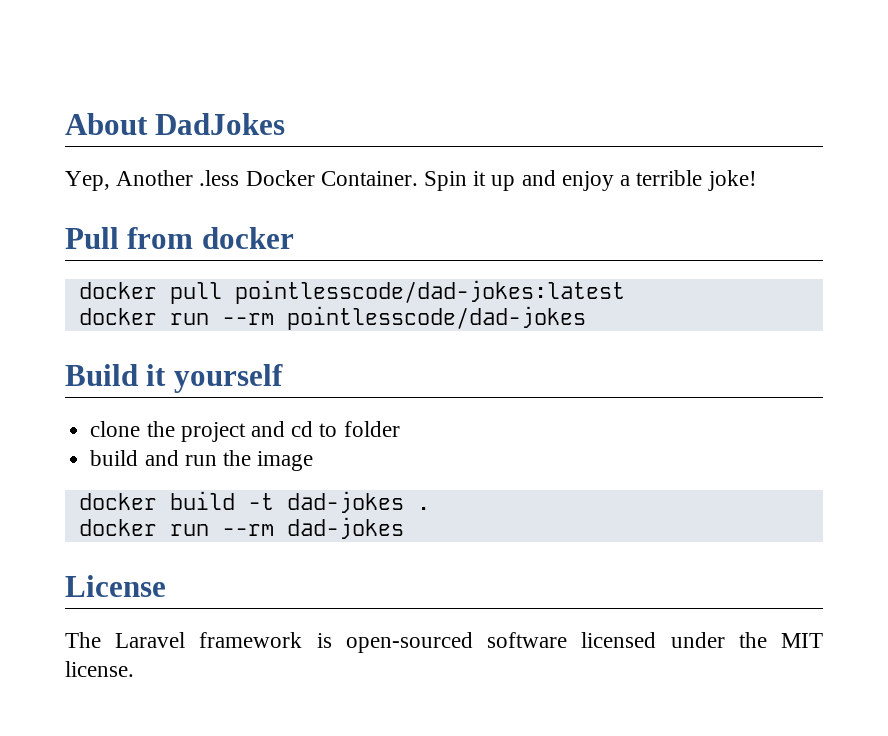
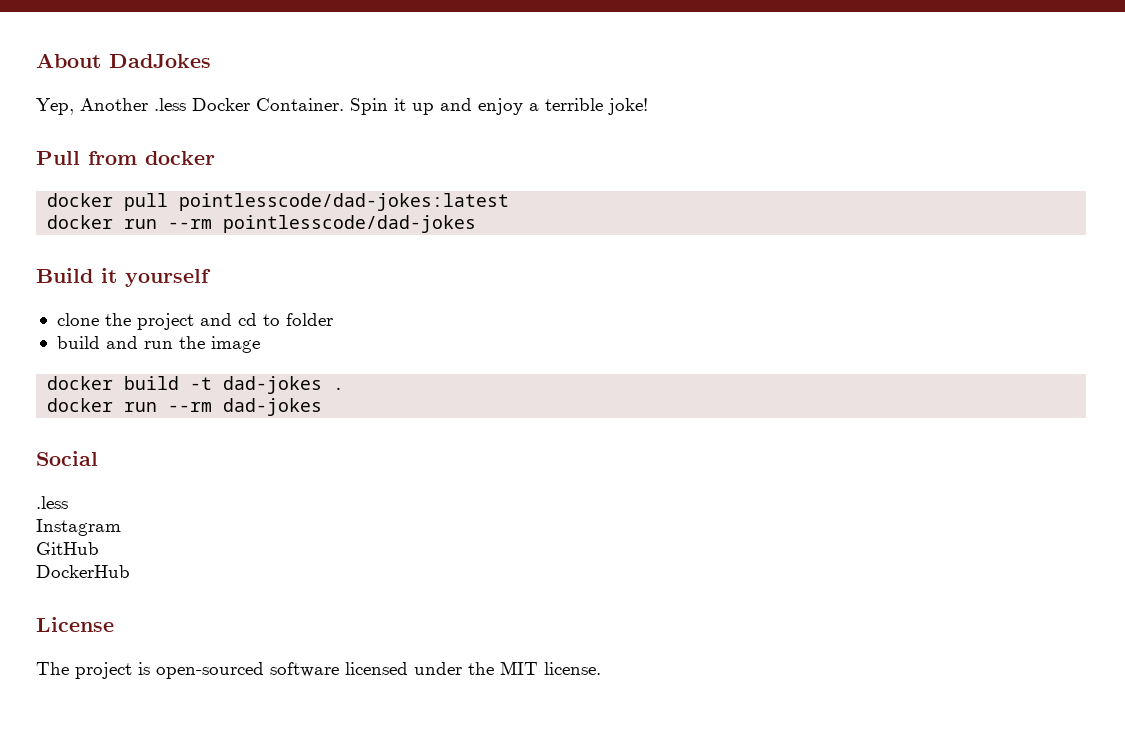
+ Social
+ .less
+ Instagram
+ GitHub
+ DockerHub
- The Laravel framework is open-sourced software licensed under the MIT license.
+ The project is open-sourced software licensed under the MIT license.

